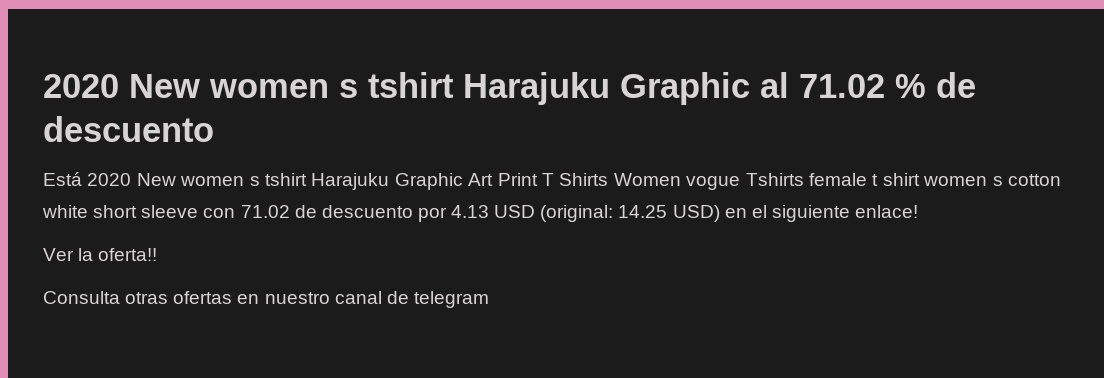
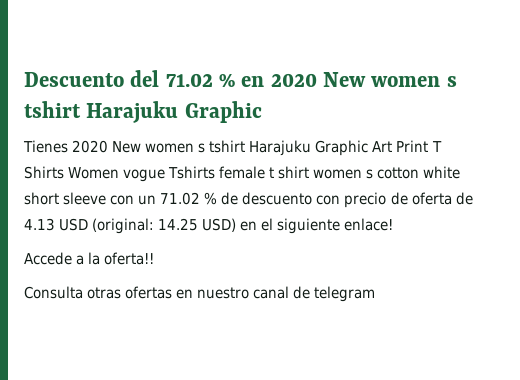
- 2020 New women s tshirt Harajuku Graphic al 71.02 % de descuento
- Está 2020 New women s tshirt Harajuku Graphic Art Print T Shirts Women vogue Tshirts female t shirt women s cotton white short sleeve con 71.02 de descuento por 4.13 USD (original: 14.25 USD) en el siguiente enlace!
+ Descuento del 71.02 % en 2020 New women s tshirt Harajuku Graphic
+ Tienes 2020 New women s tshirt Harajuku Graphic Art Print T Shirts Women vogue Tshirts female t shirt women s cotton white short sleeve con un 71.02 % de descuento con precio de oferta de 4.13 USD (original: 14.25 USD) en el siguiente enlace!
- Ver la oferta!!
+ Accede a la oferta!!

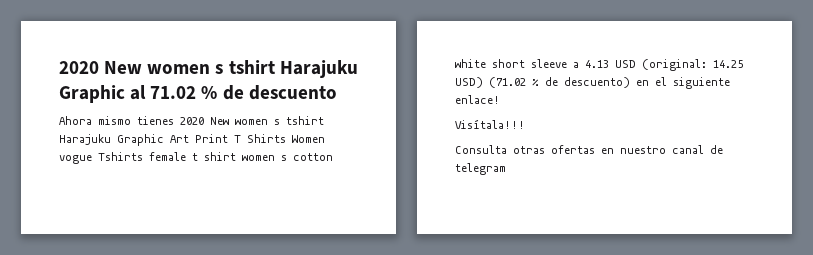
- Descuento del 71.02 % en 2020 New women s tshirt Harajuku Graphic
- Tienes 2020 New women s tshirt Harajuku Graphic Art Print T Shirts Women vogue Tshirts female t shirt women s cotton white short sleeve con un 71.02 % de descuento con precio de oferta de 4.13 USD (original: 14.25 USD) en el siguiente enlace!
+ 2020 New women s tshirt Harajuku Graphic al 71.02 % de descuento
+ Ahora mismo tienes 2020 New women s tshirt Harajuku Graphic Art Print T Shirts Women vogue Tshirts female t shirt women s cotton white short sleeve a 4.13 USD (original: 14.25 USD) (71.02 % de descuento) en el siguiente enlace!
- Accede a la oferta!!
+ Visítala!!!

